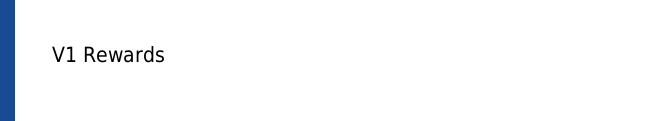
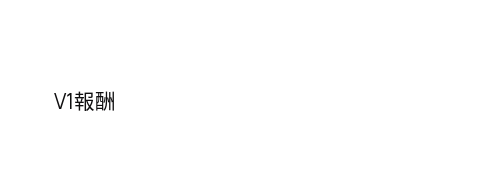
- V1 Rewards
+ V1報酬

